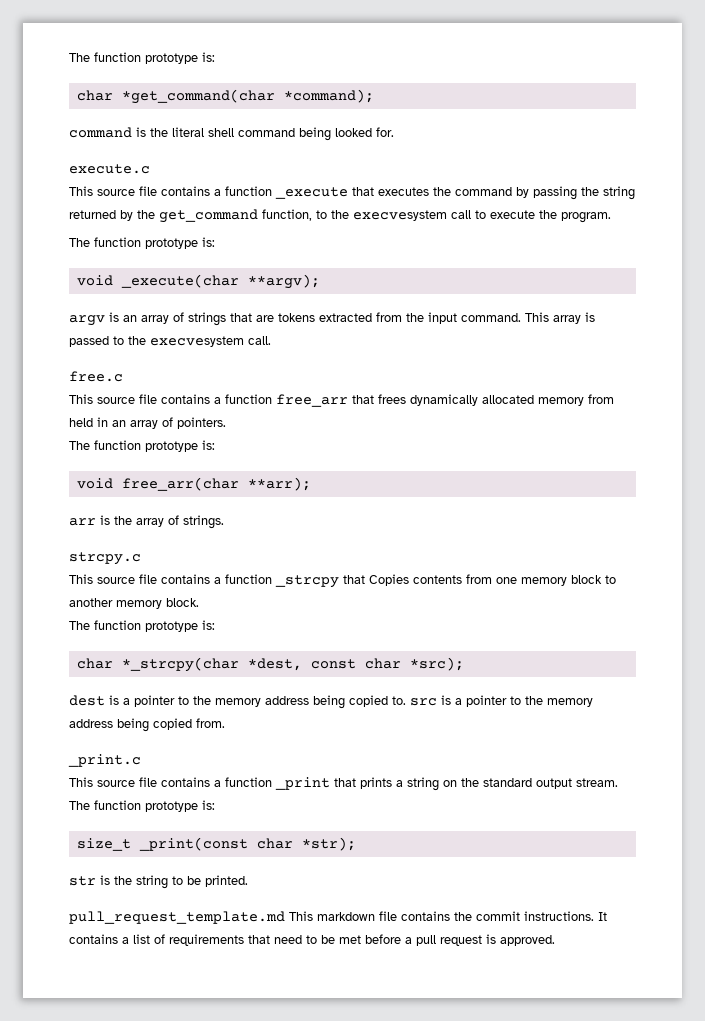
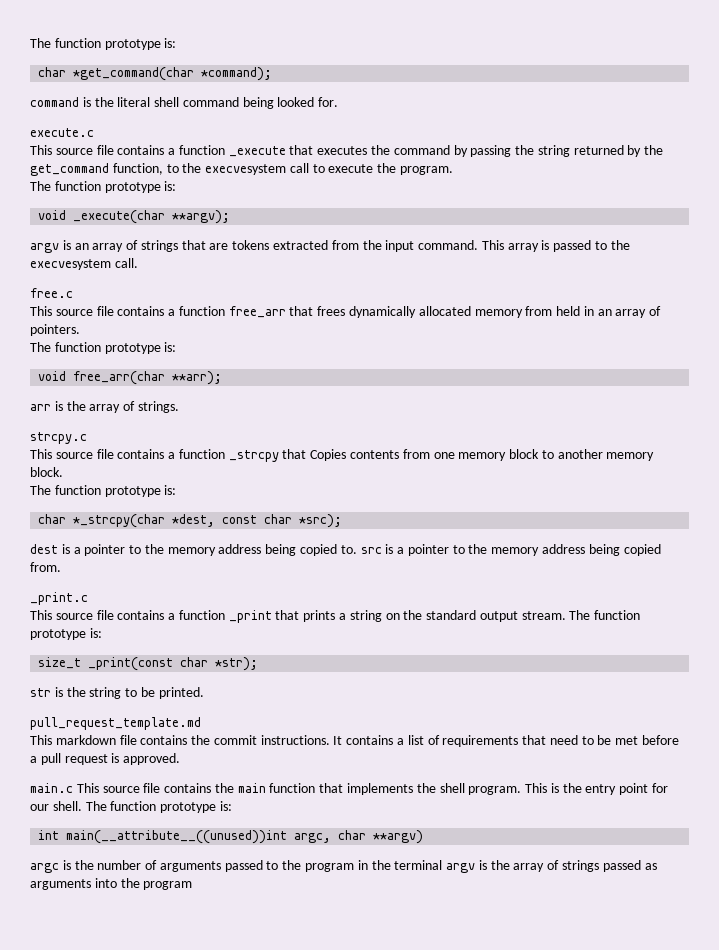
- pull_request_template.md This markdown file contains the commit instructions.
+ pull_request_template.md
+ This markdown file contains the commit instructions.
+ main.c This source file contains the main function that implements the shell program. This is the entry point for our shell. The function prototype is:
+ int main(__attribute__((unused))int argc, char **argv)
+ argc is the number of arguments passed to the program in the terminal argv is the array of strings passed as arguments into the program

